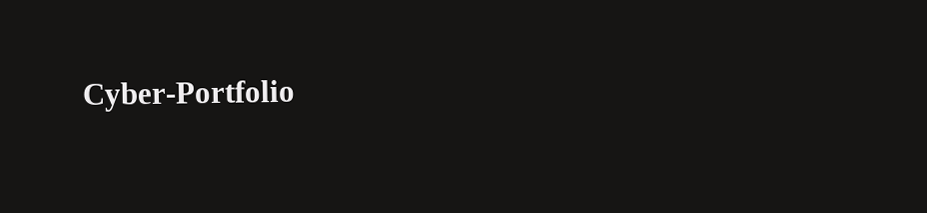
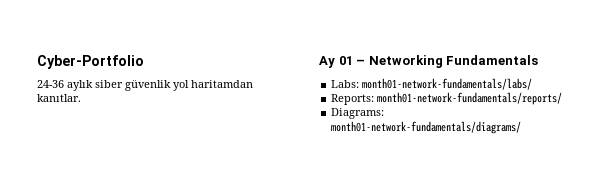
+ 24-36 aylık siber güvenlik yol haritamdan kanıtlar.
+ Ay 01 – Networking Fundamentals
+ Labs: month01-network-fundamentals/labs/
+ Reports: month01-network-fundamentals/reports/
+ Diagrams: month01-network-fundamentals/diagrams/

